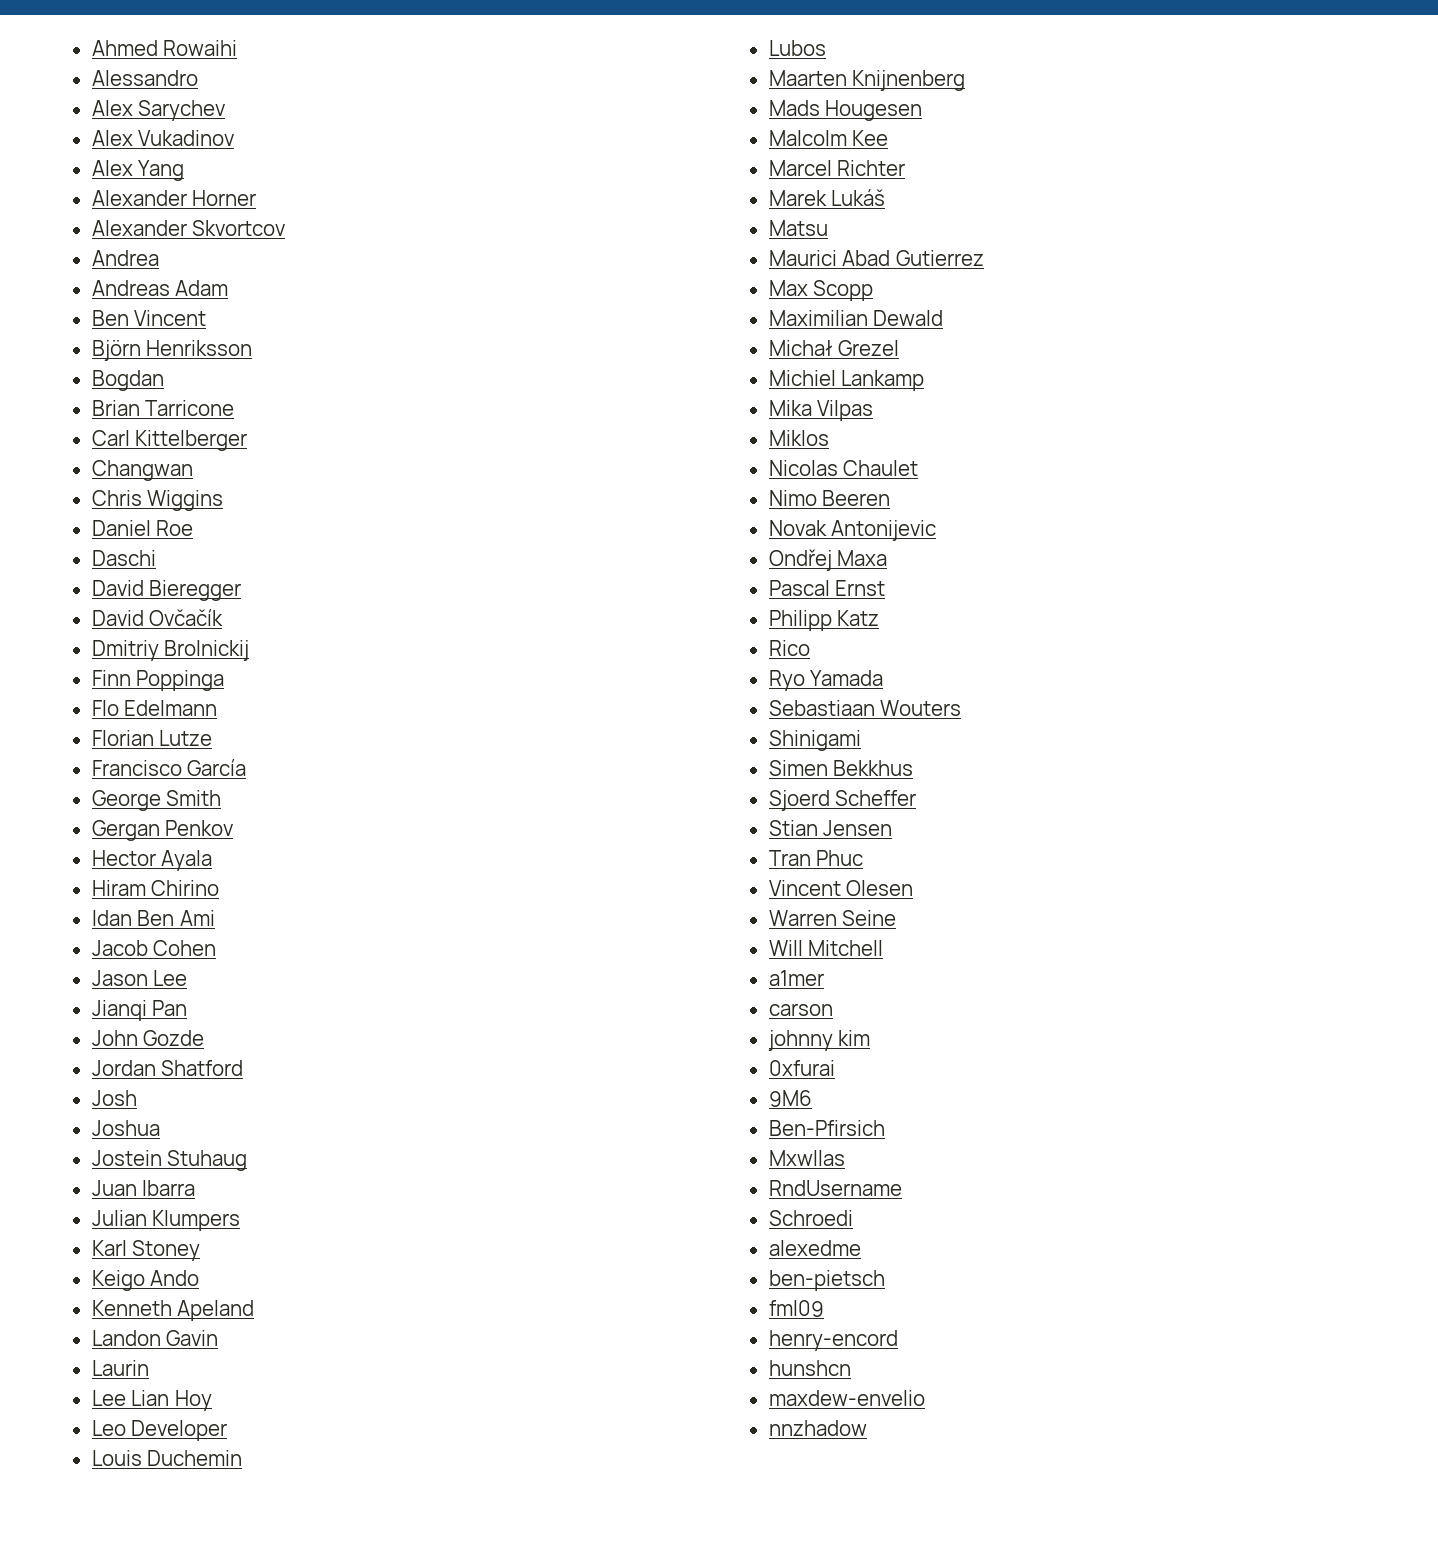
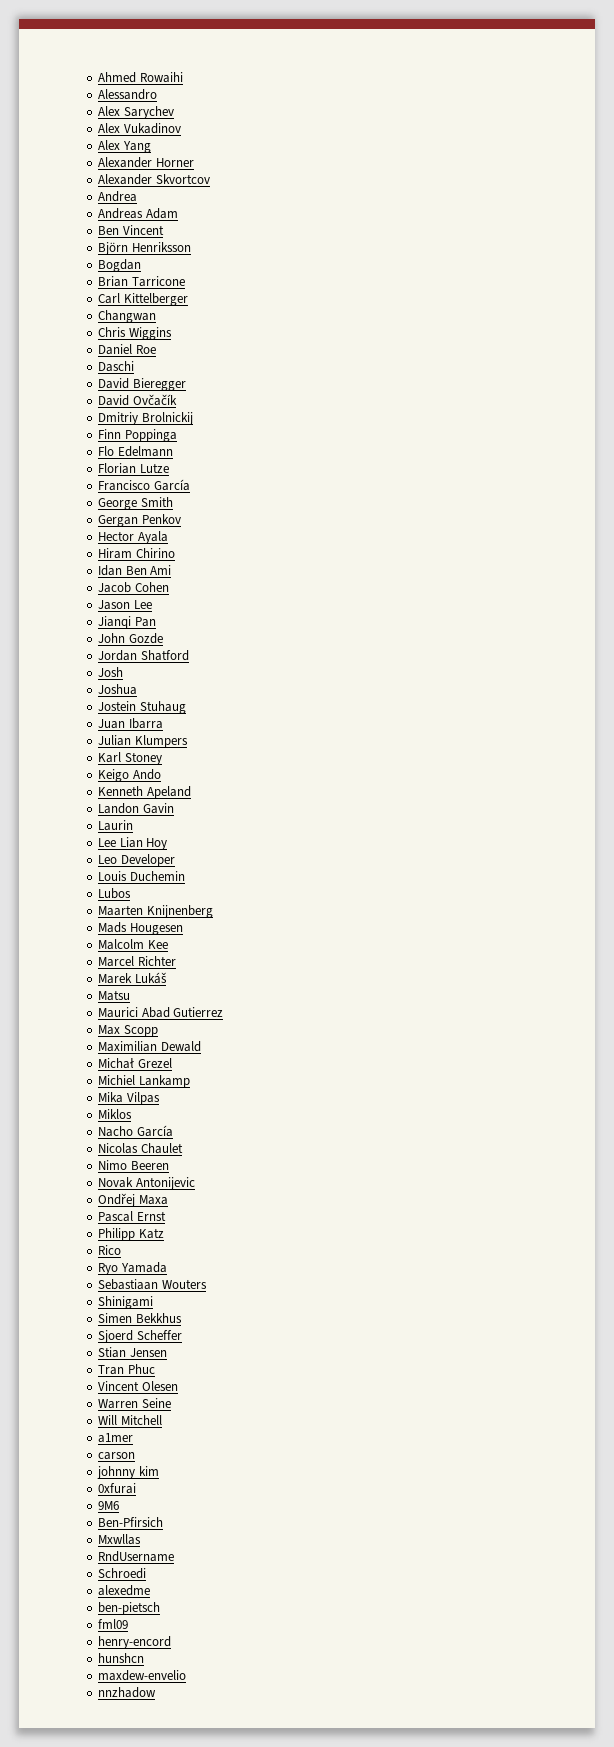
+ Nacho García

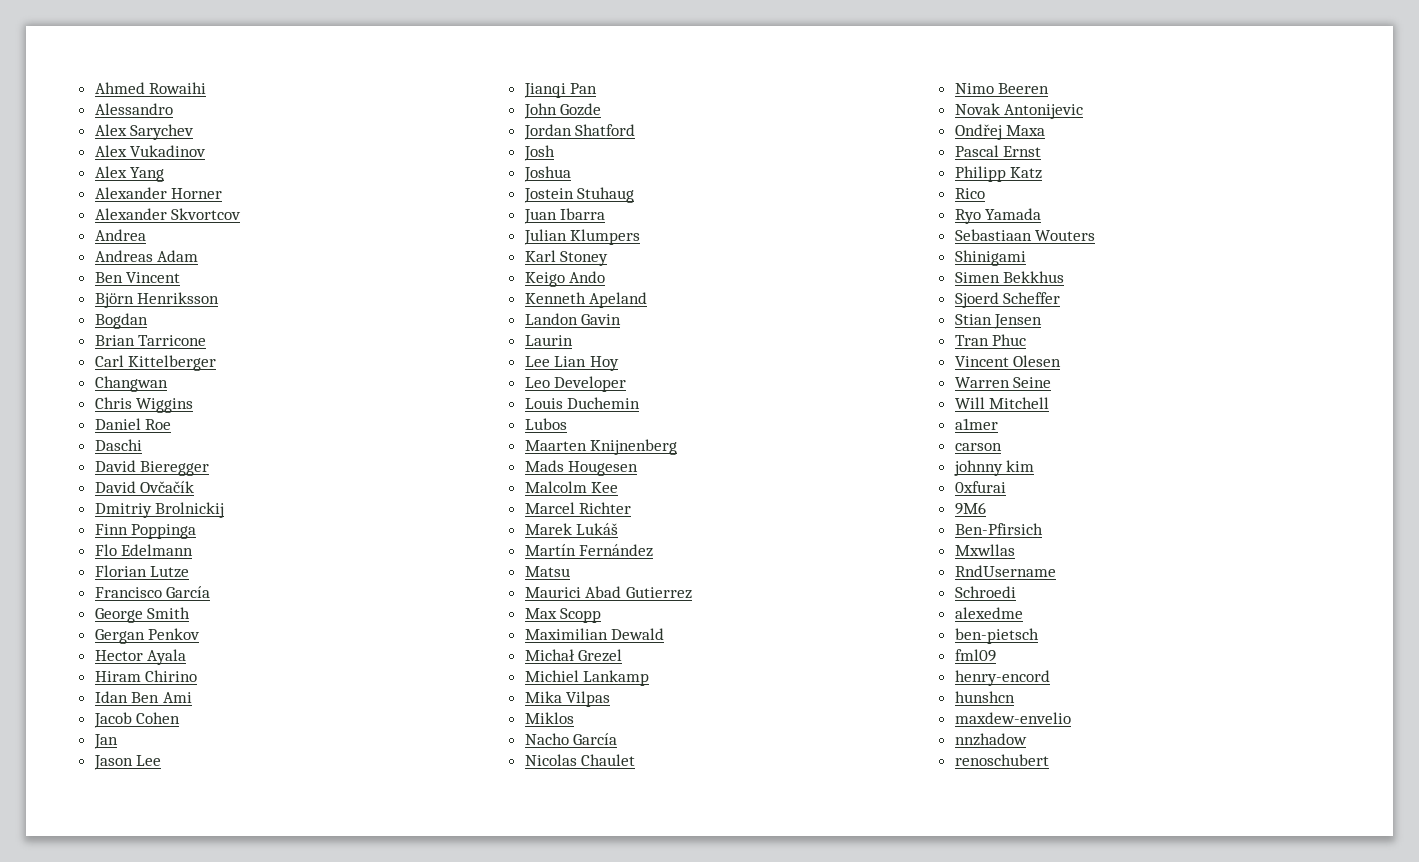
+ Jan
+ Martín Fernández
+ renoschubert

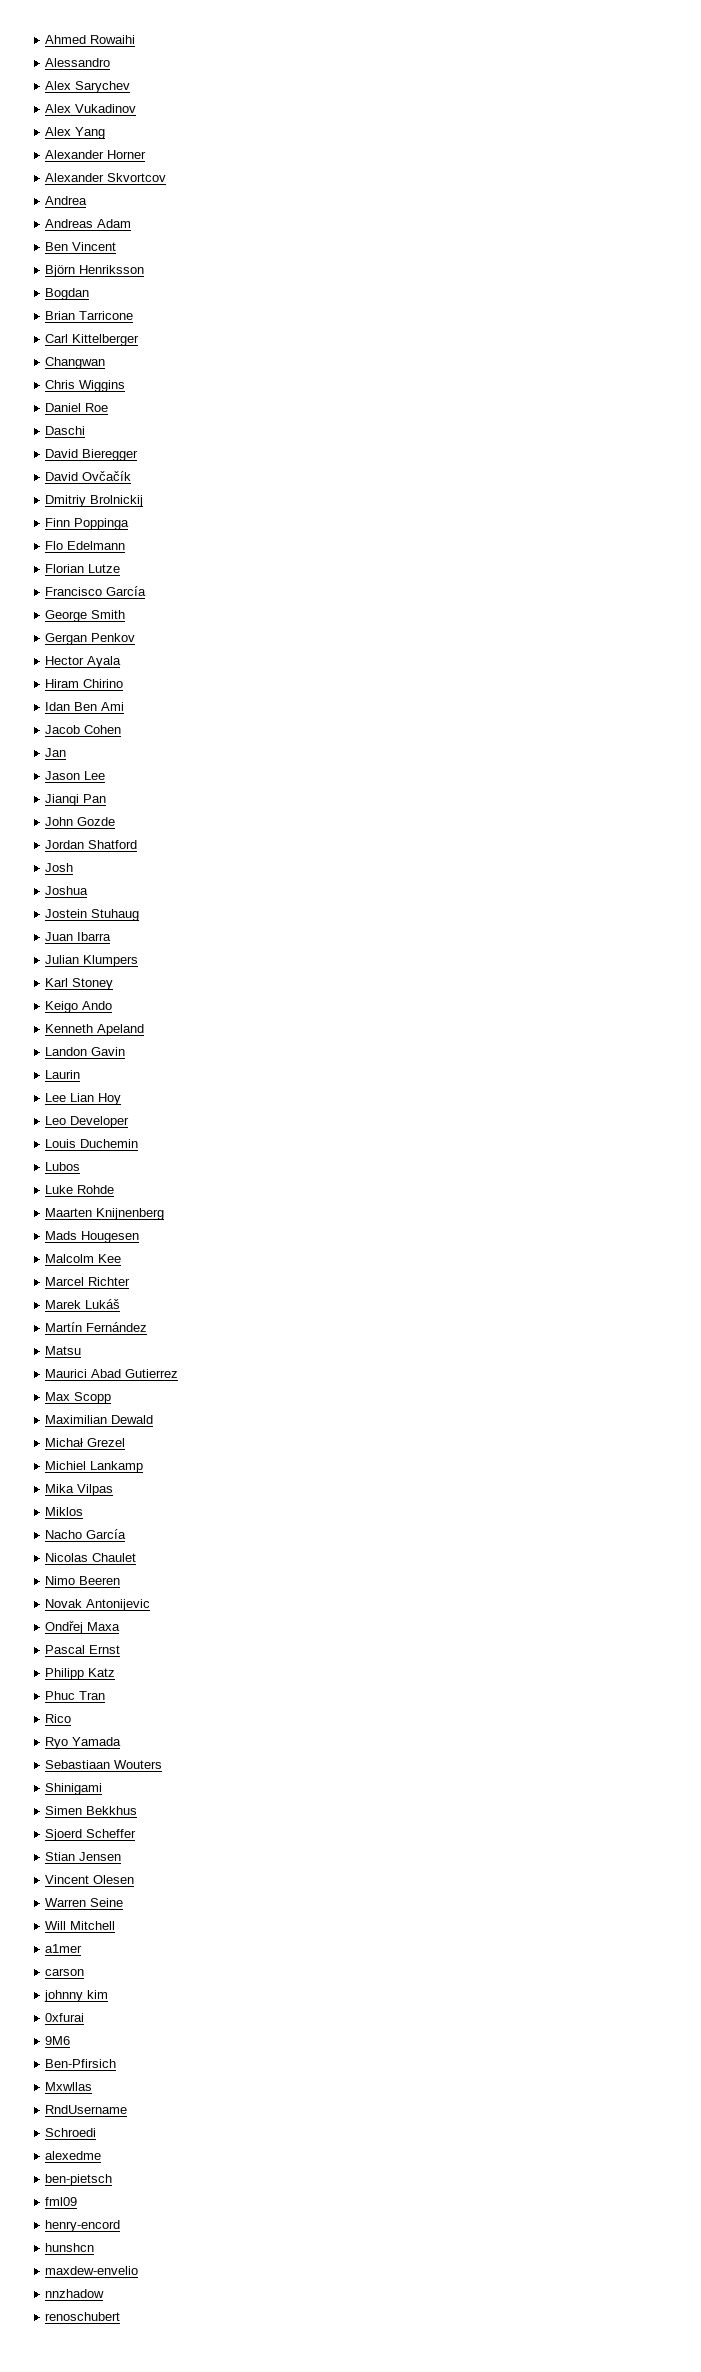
+ Luke Rohde
+ Phuc Tran
- Tran Phuc

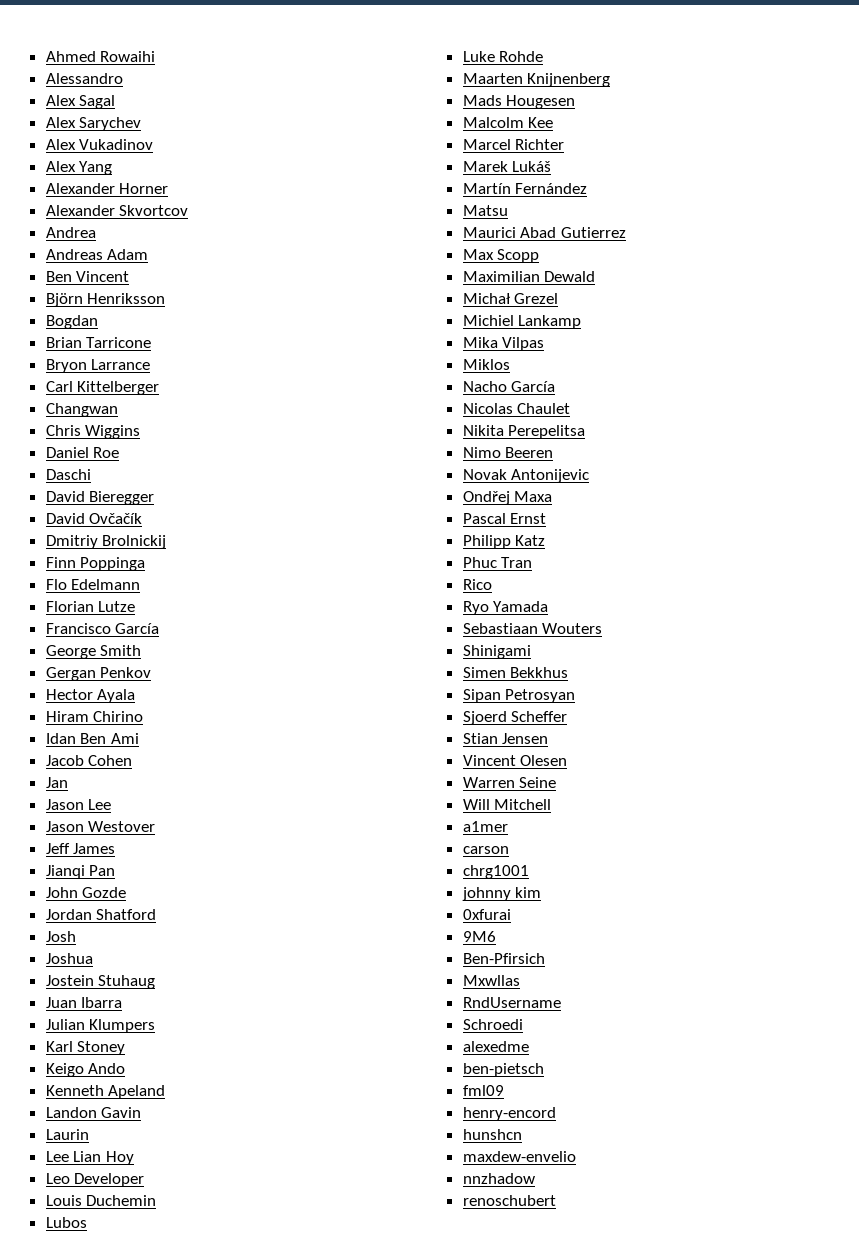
+ Alex Sagal
+ Bryon Larrance
+ Jason Westover
+ Jeff James
+ Nikita Perepelitsa
+ Sipan Petrosyan
+ chrg1001

